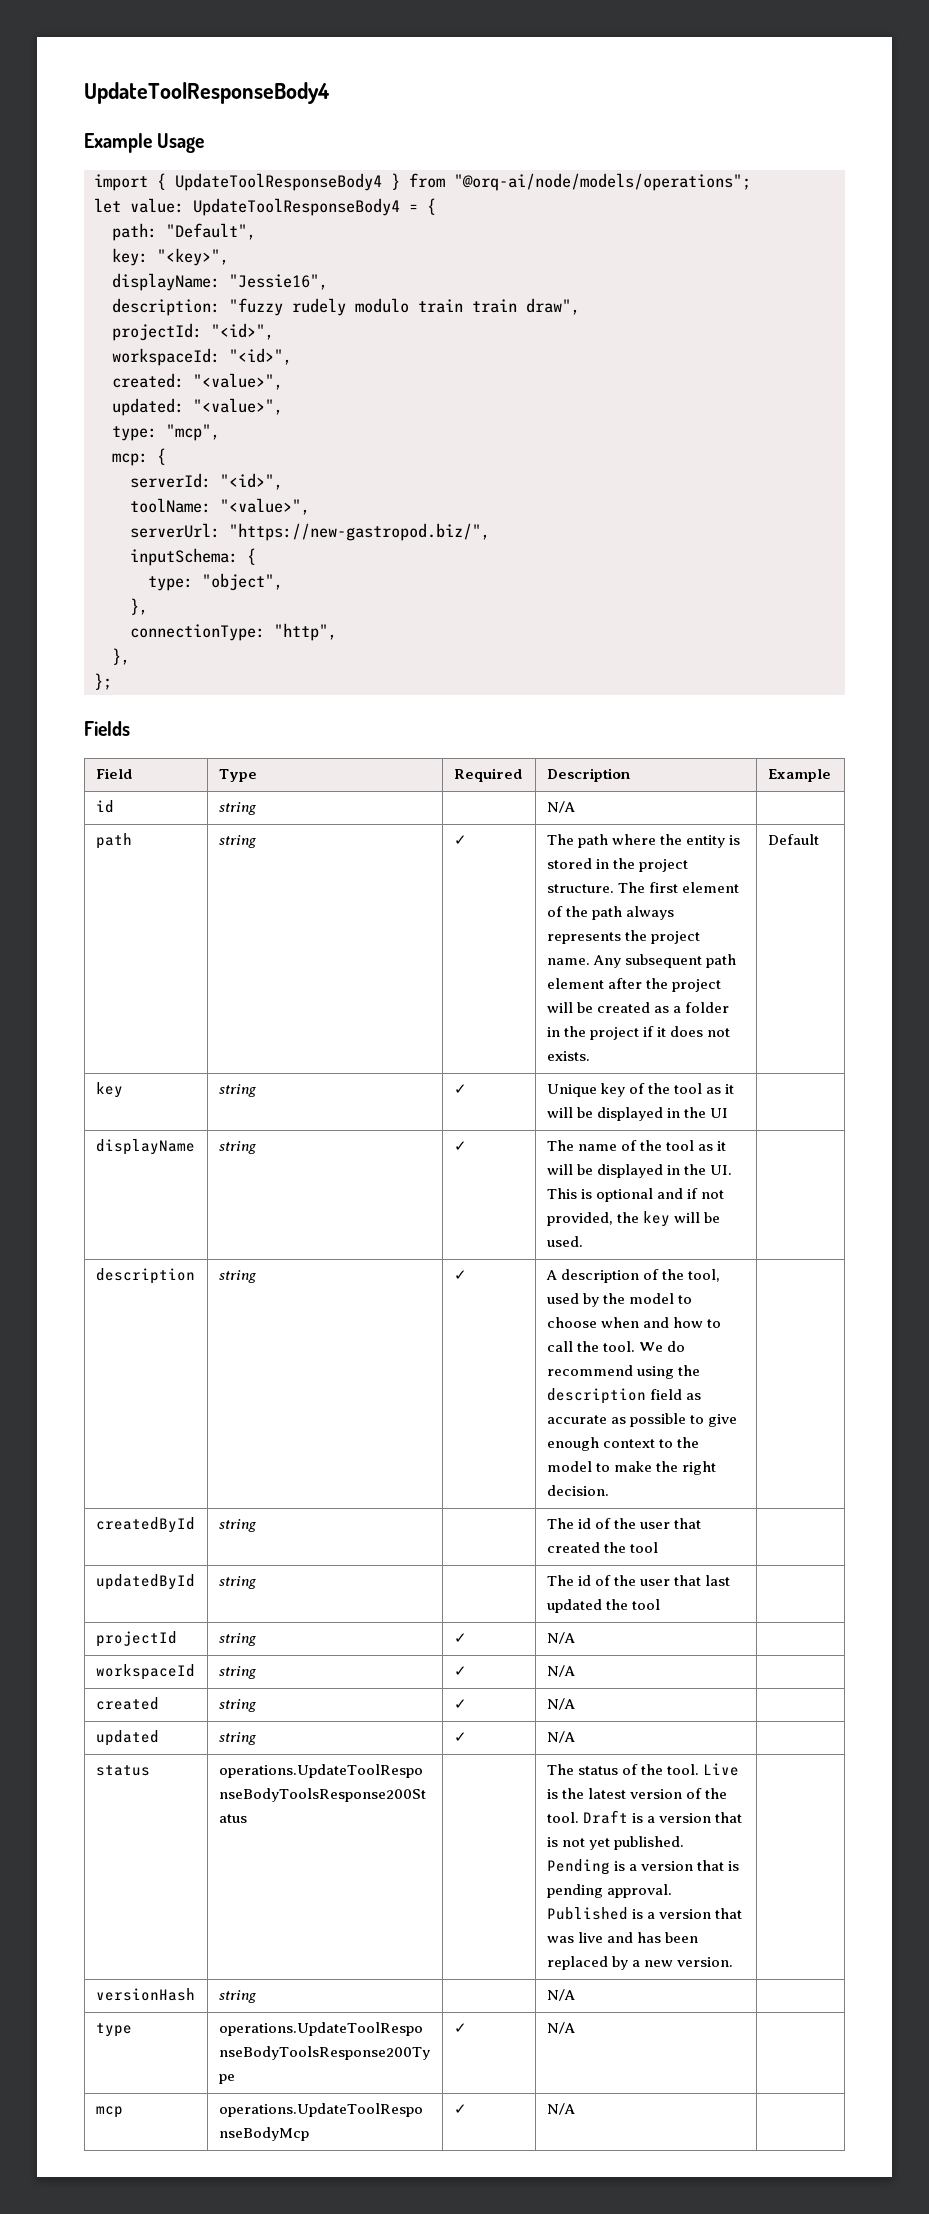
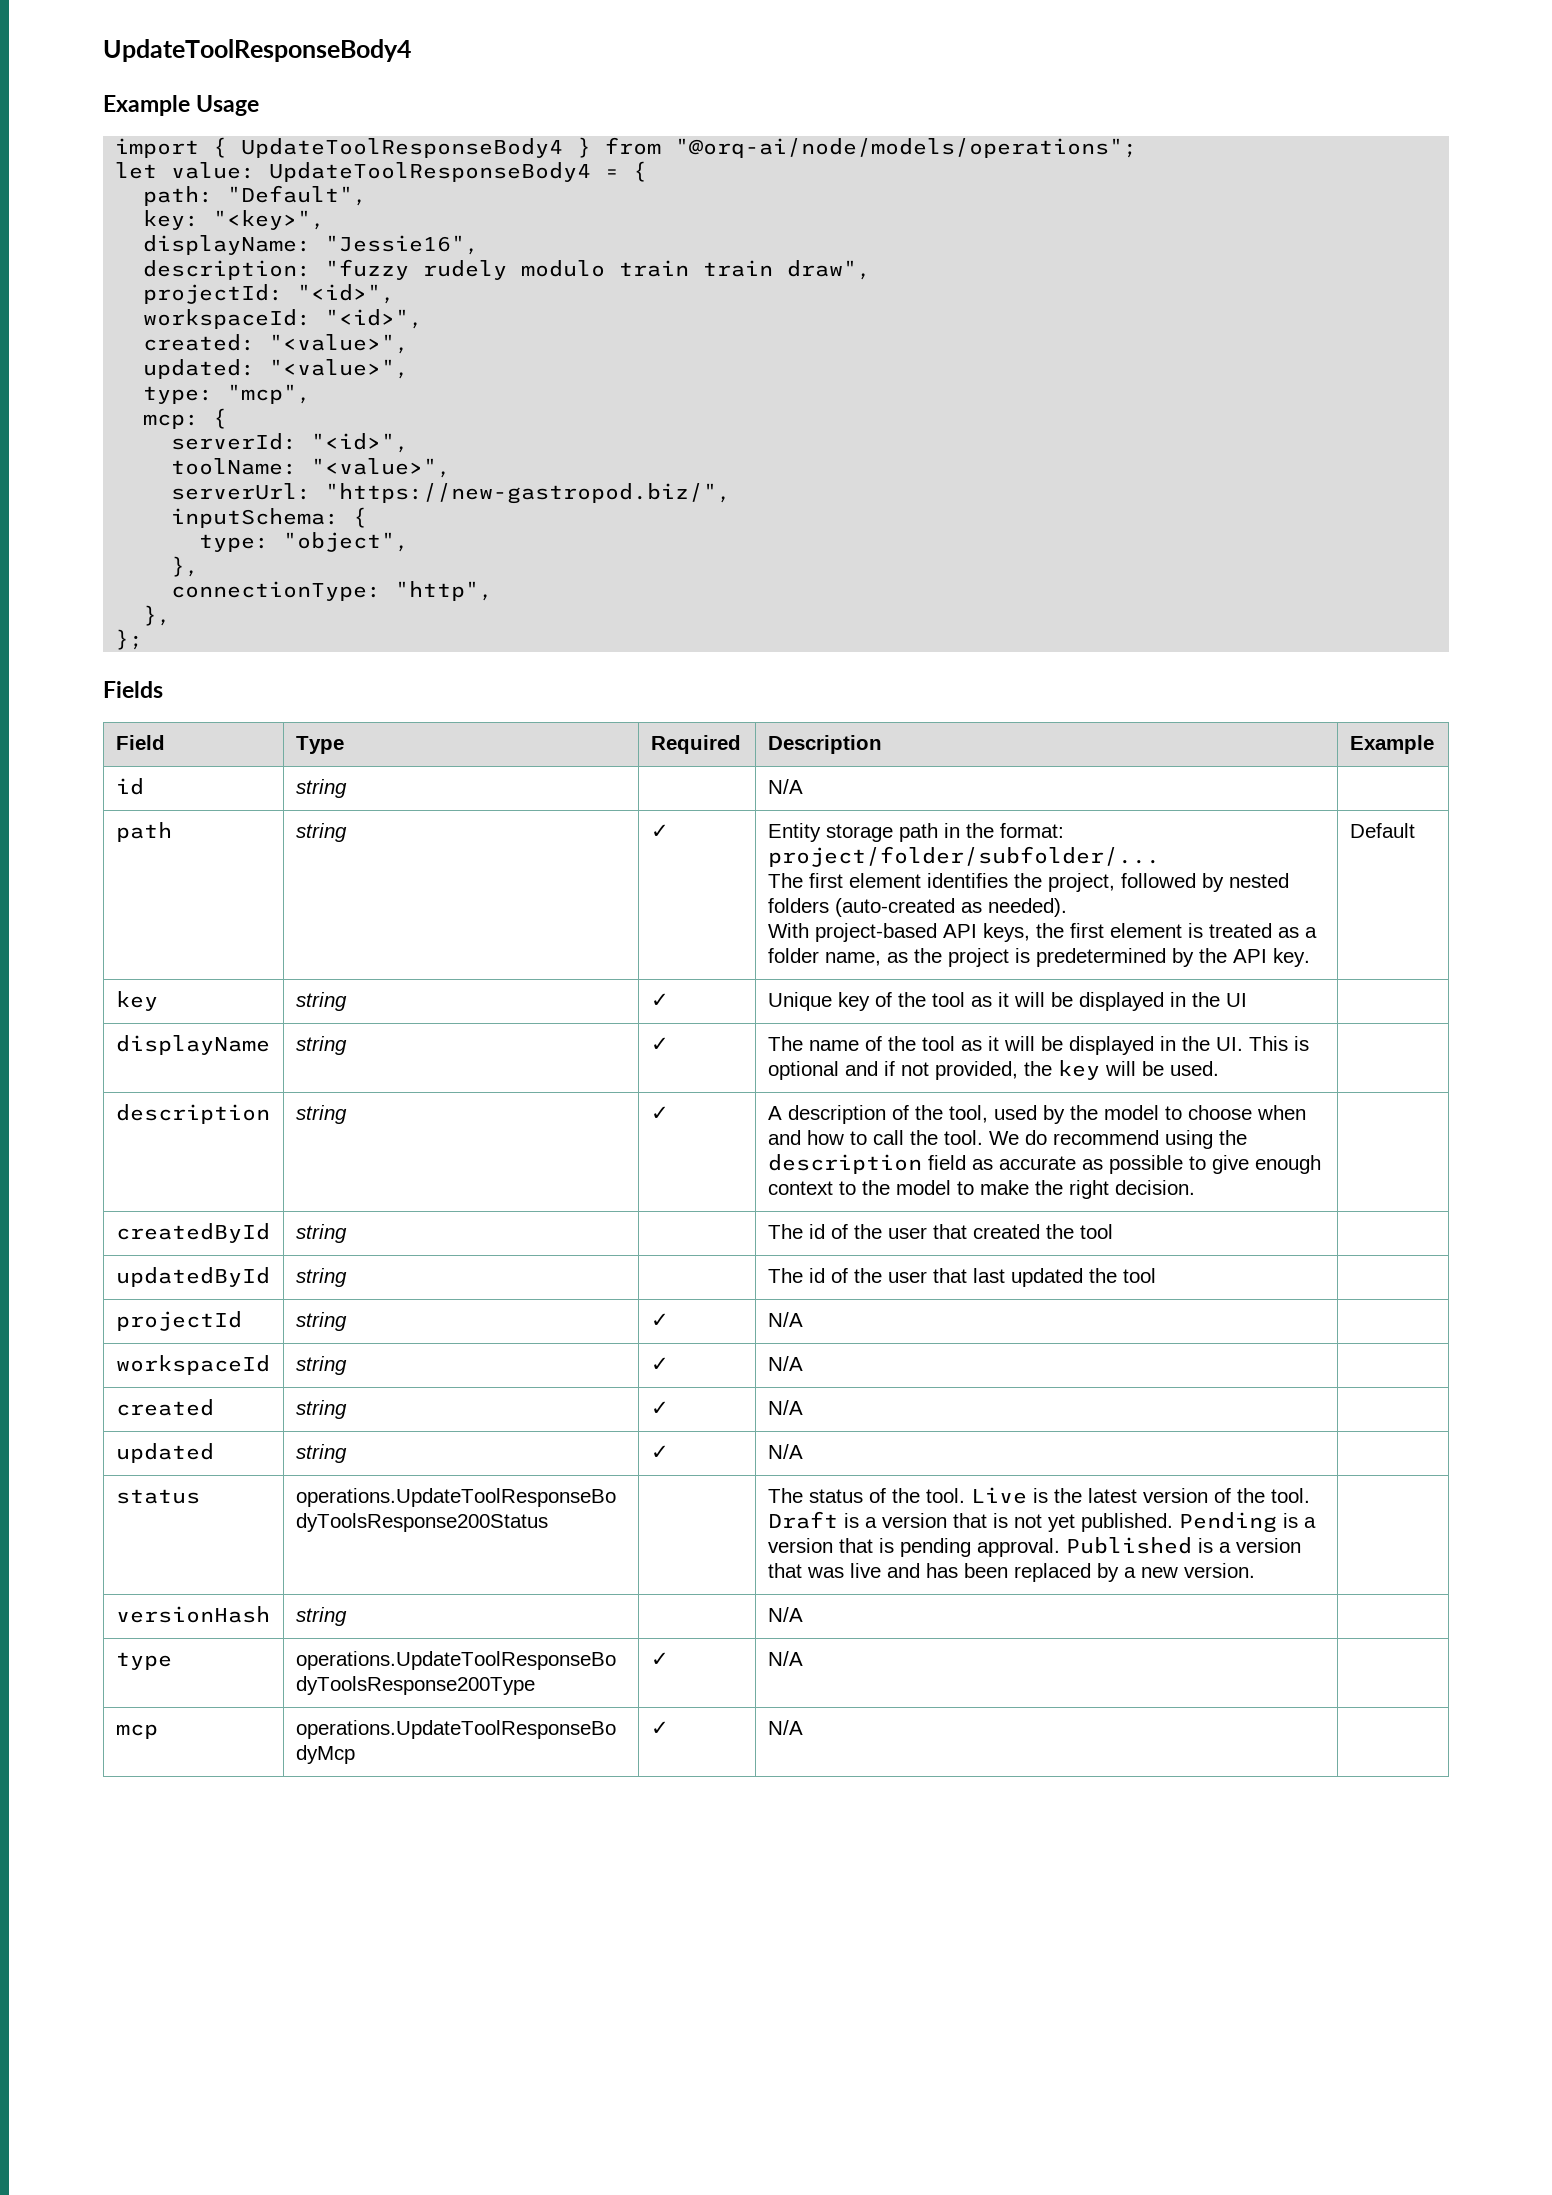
- The path where the entity is stored in the project structure. The first element of the path always represents the project name. Any subsequent path element after the project will be created as a folder in the project if it does not exists.
+ Entity storage path in the format: project/folder/subfolder/...
+ The first element identifies the project, followed by nested folders (auto-created as needed).
+ With project-based API keys, the first element is treated as a folder name, as the project is predetermined by the API key.

